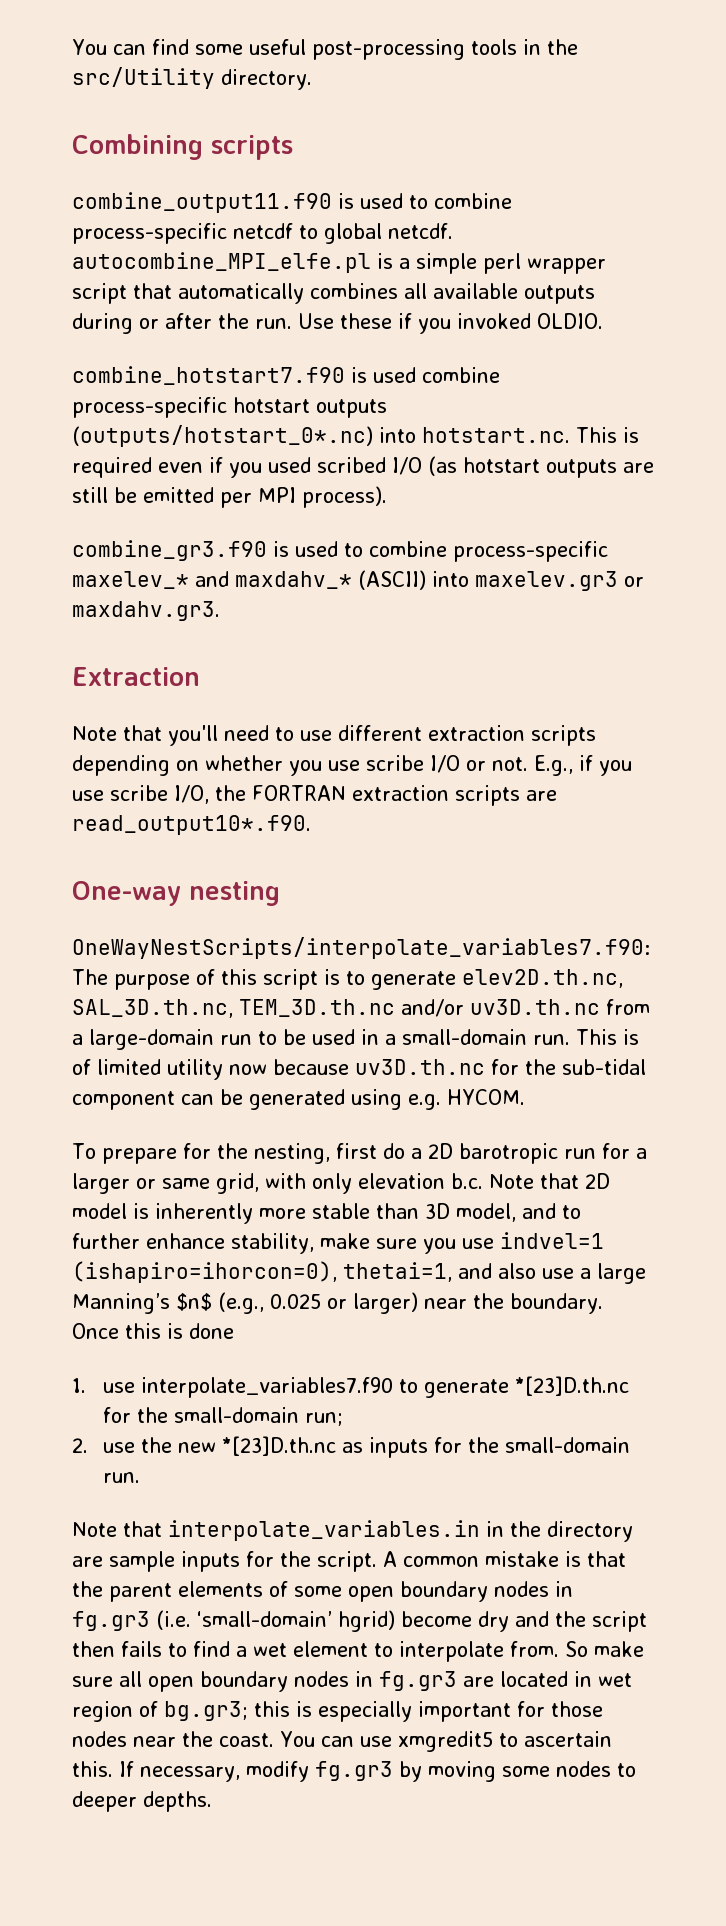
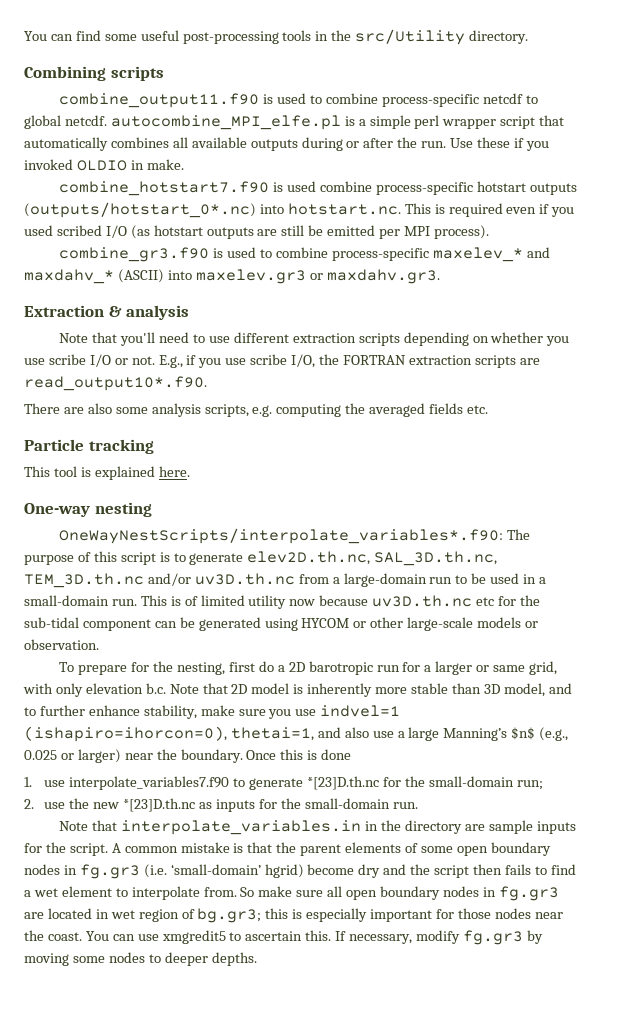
- Use these if you invoked OLDIO.
+ Use these if you invoked OLDIO in make.
- Extraction
+ Extraction & analysis
+ There are also some analysis scripts, e.g. computing the averaged fields etc.
+ Particle tracking
+ This tool is explained here.
- OneWayNestScripts/interpolate_variables7.f90: The purpose of this script is to generate elev2D.th.nc, SAL_3D.th.nc, TEM_3D.th.nc and/or uv3D.th.nc from a large-domain run to be used in a small-domain run.
+ OneWayNestScripts/interpolate_variables*.f90: The purpose of this script is to generate elev2D.th.nc, SAL_3D.th.nc, TEM_3D.th.nc and/or uv3D.th.nc from a large-domain run to be used in a small-domain run.
- This is of limited utility now because uv3D.th.nc for the sub-tidal component can be generated using e.g. HYCOM.
+ This is of limited utility now because uv3D.th.nc etc for the sub-tidal component can be generated using HYCOM or other large-scale models or observation.

